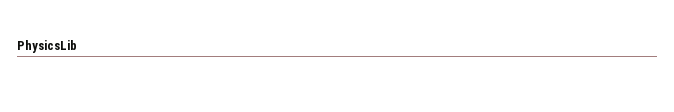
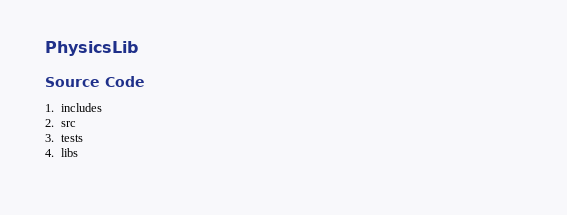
+ Source Code
+ 1. includes
+ 2. src
+ 3. tests
+ 4. libs

